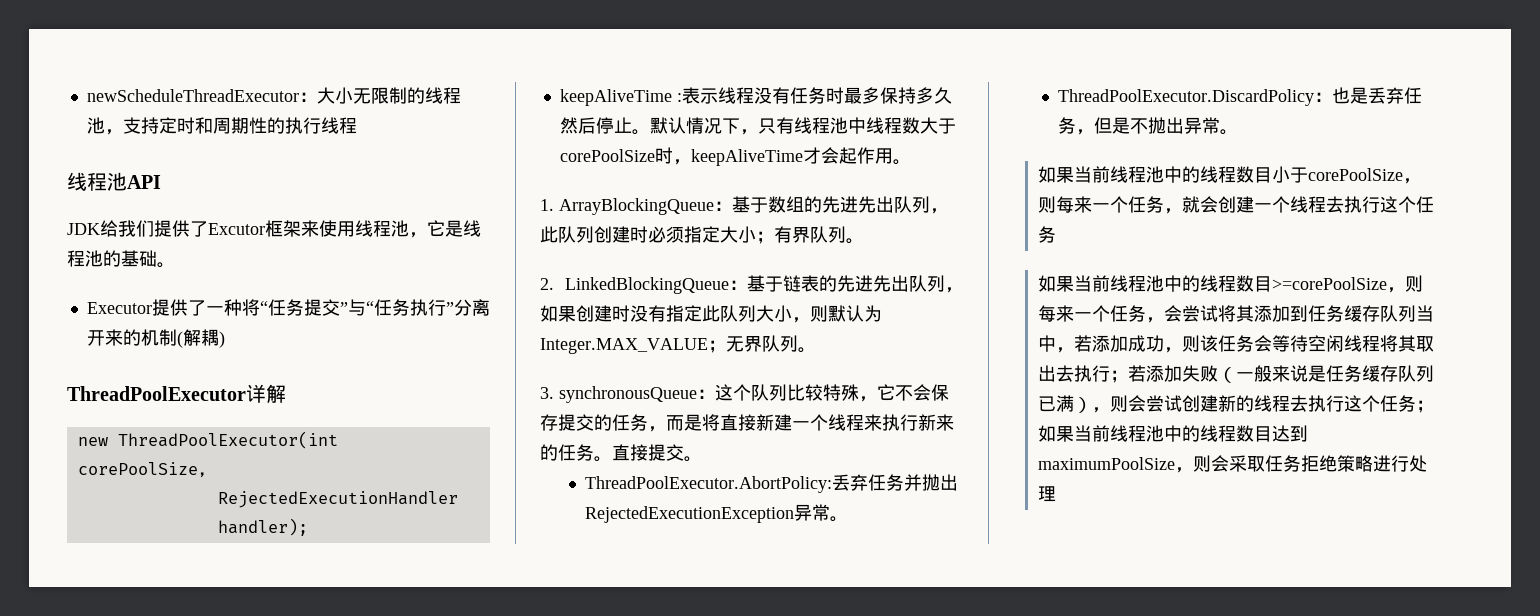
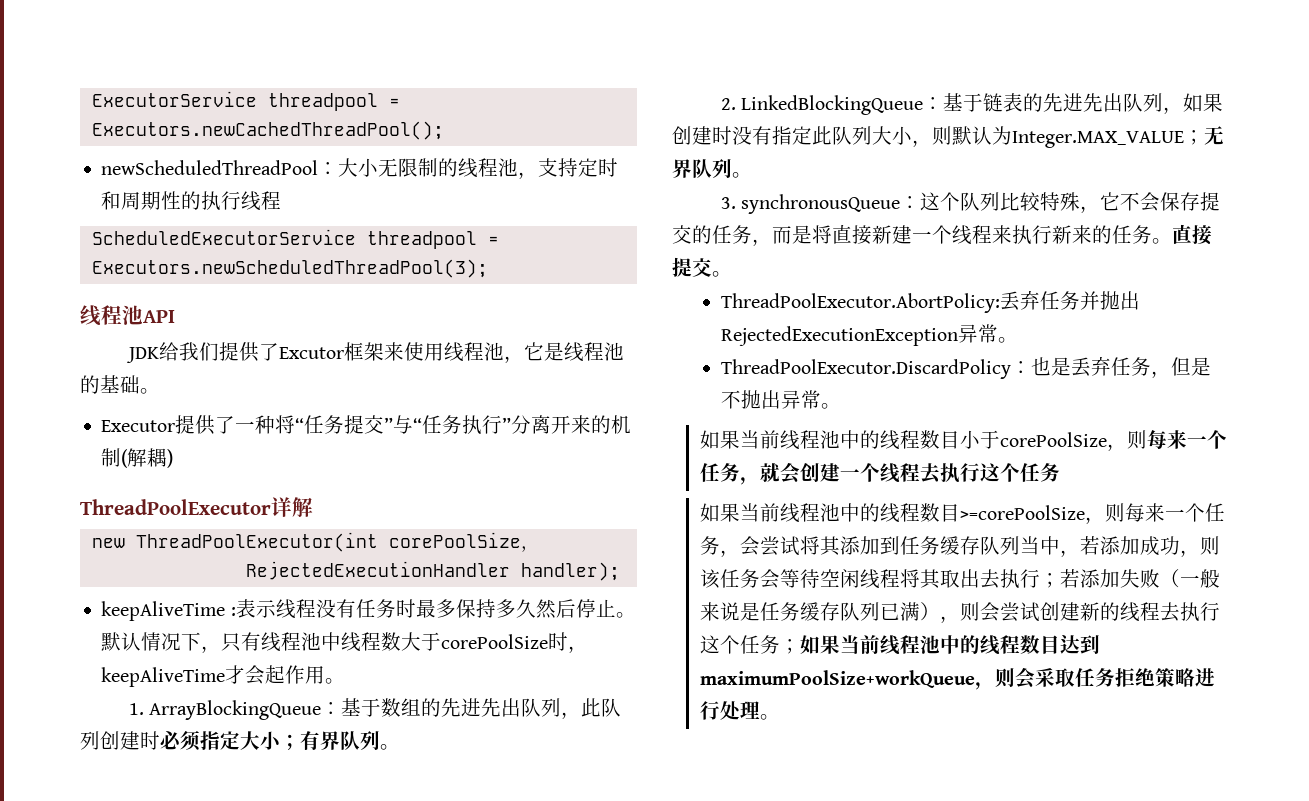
- newScheduleThreadExecutor：大小无限制的线程池，支持定时和周期性的执行线程
+ ExecutorService threadpool = Executors.newCachedThreadPool();
+ newScheduledThreadPool：大小无限制的线程池，支持定时和周期性的执行线程
+ ScheduledExecutorService threadpool = Executors.newScheduledThreadPool(3);
- 如果当前线程池中的线程数目达到maximumPoolSize，则会采取任务拒绝策略进行处理
+ 如果当前线程池中的线程数目达到maximumPoolSize+workQueue，则会采取任务拒绝策略进行处理。

